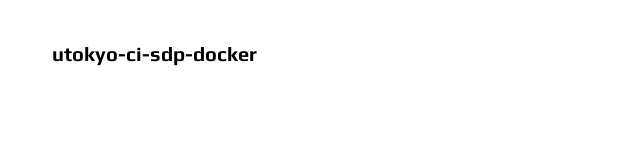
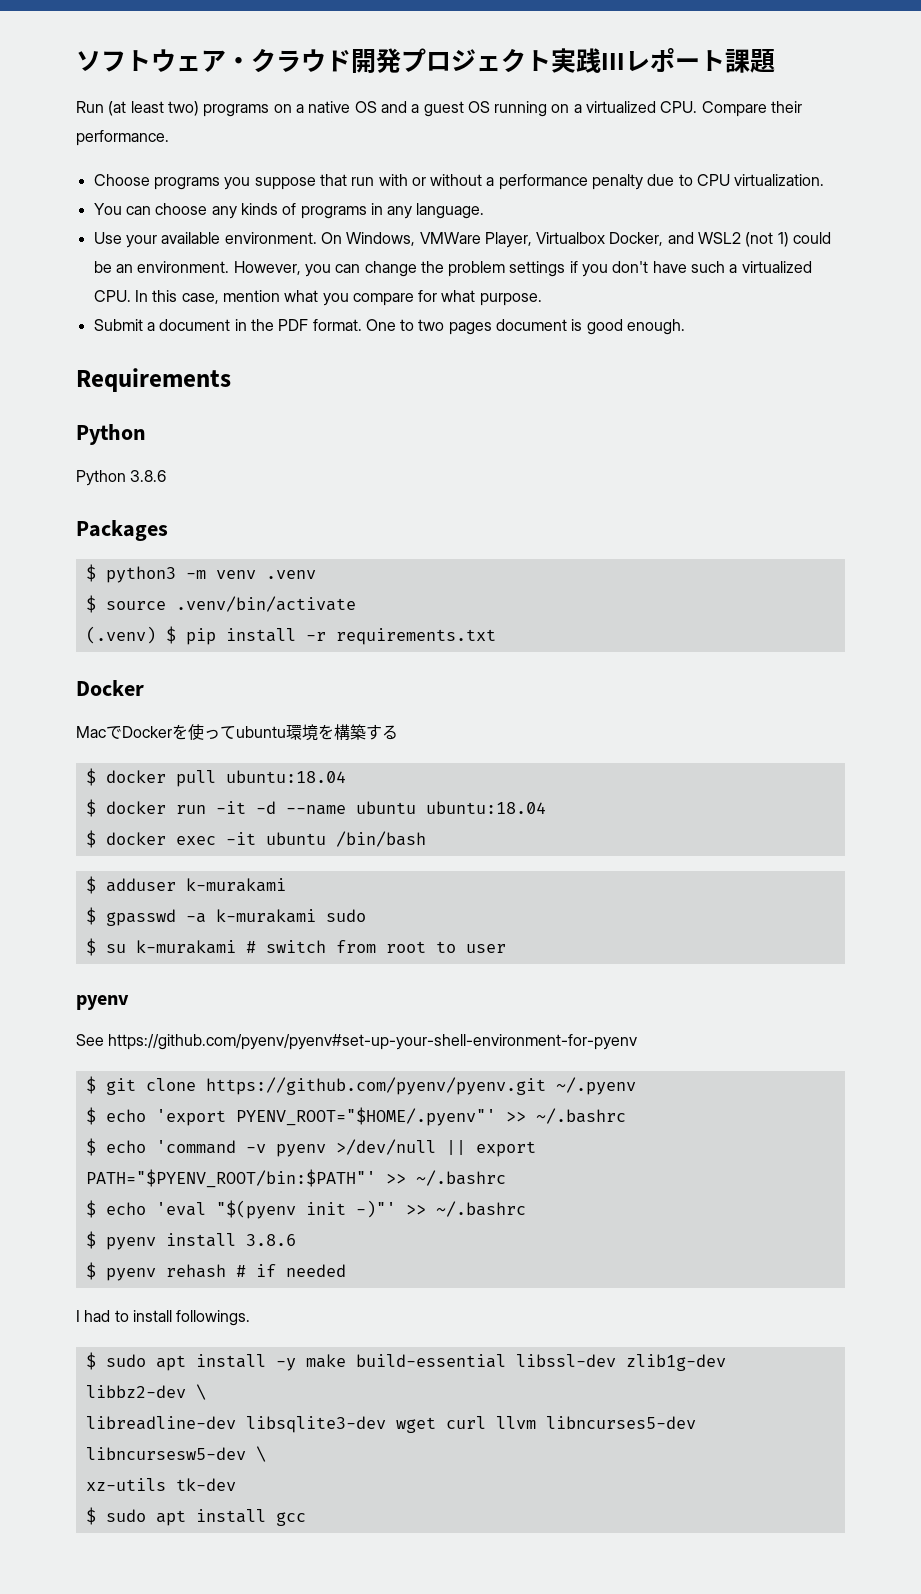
- utokyo-ci-sdp-docker
+ ソフトウェア・クラウド開発プロジェクト実践IIIレポート課題
+ Run (at least two) programs on a native OS and a guest OS running on a virtualized CPU. Compare their performance.
+ Choose programs you suppose that run with or without a performance penalty due to CPU virtualization.
+ You can choose any kinds of programs in any language.
+ Use your available environment. On Windows, VMWare Player, Virtualbox Docker, and WSL2 (not 1) could be an environment. However, you can change the problem settings if you don't have such a virtualized CPU. In this case, mention what you compare for what purpose.
+ Submit a document in the PDF format. One to two pages document is good enough.
+ Requirements
+ Python
+ Python 3.8.6
+ Packages
+ $ python3 -m venv .venv
+ $ source .venv/bin/activate
+ (.venv) $ pip install -r requirements.txt
+ Docker
+ MacでDockerを使ってubuntu環境を構築する
+ $ docker pull ubuntu:18.04
+ $ docker run -it -d --name ubuntu ubuntu:18.04
+ $ docker exec -it ubuntu /bin/bash
+ $ adduser k-murakami
+ $ gpasswd -a k-murakami sudo
+ $ su k-murakami # switch from root to user
+ pyenv
+ See https://github.com/pyenv/pyenv#set-up-your-shell-environment-for-pyenv
+ $ git clone https://github.com/pyenv/pyenv.git ~/.pyenv
+ $ echo 'export PYENV_ROOT="$HOME/.pyenv"' >> ~/.bashrc
+ $ echo 'command -v pyenv >/dev/null || export PATH="$PYENV_ROOT/bin:$PATH"' >> ~/.bashrc
+ $ echo 'eval "$(pyenv init -)"' >> ~/.bashrc
+ $ pyenv install 3.8.6
+ $ pyenv rehash # if needed
+ I had to install followings.
+ $ sudo apt install -y make build-essential libssl-dev zlib1g-dev libbz2-dev \
+ libreadline-dev libsqlite3-dev wget curl llvm libncurses5-dev libncursesw5-dev \
+ xz-utils tk-dev
+ $ sudo apt install gcc

